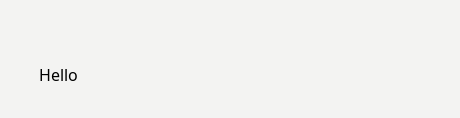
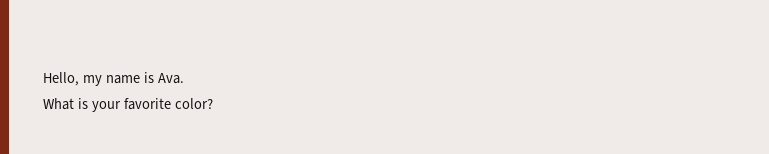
- Hello
+ Hello, my name is Ava.
+ What is your favorite color?

